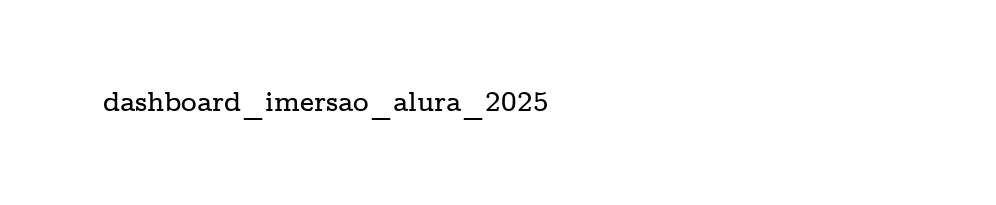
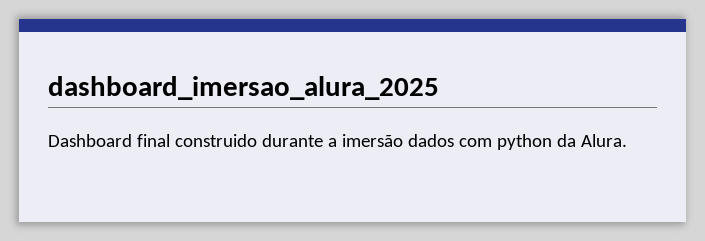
+ Dashboard final construido durante a imersão dados com python da Alura.

